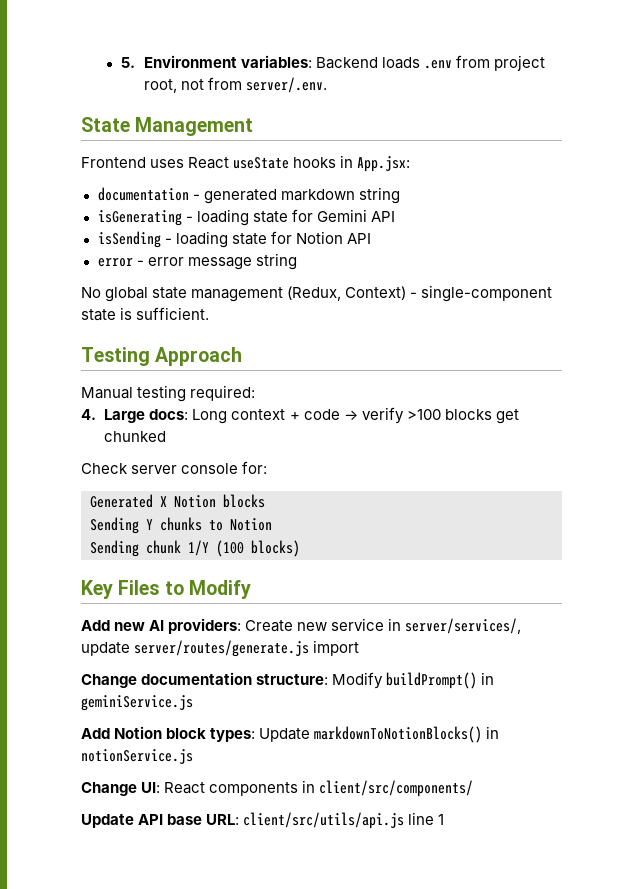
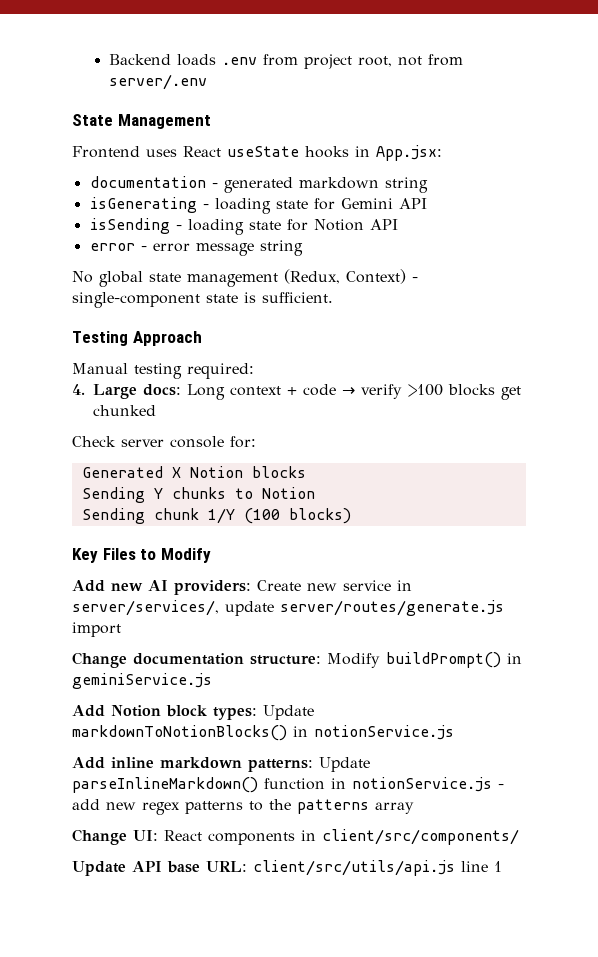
- 5. Environment variables: Backend loads .env from project root, not from server/.env.
+ Backend loads .env from project root, not from server/.env
+ Add inline markdown patterns: Update parseInlineMarkdown() function in notionService.js - add new regex patterns to the patterns array

